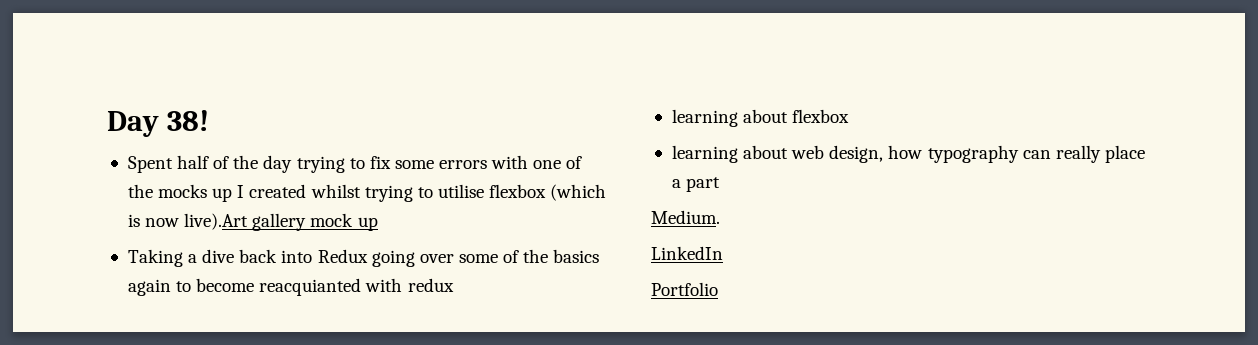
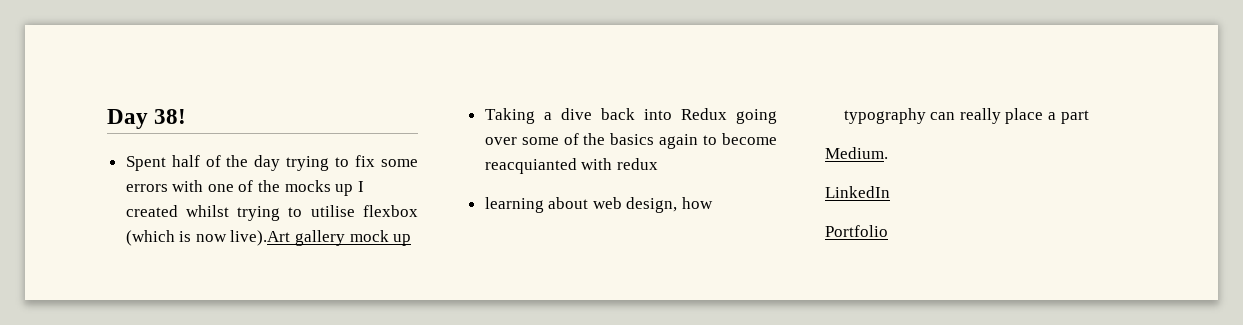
- learning about flexbox

